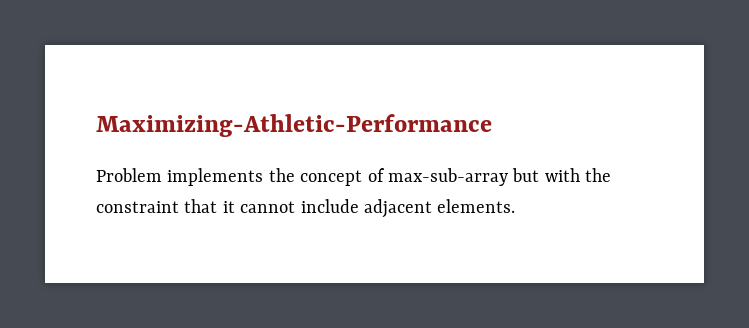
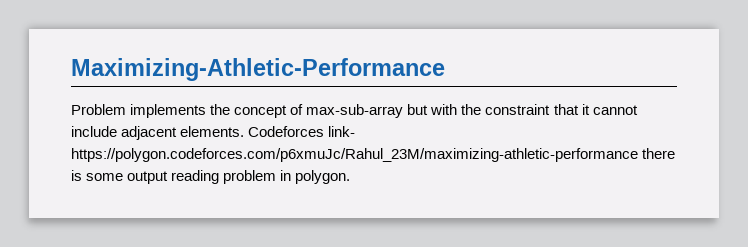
+ Codeforces link- https://polygon.codeforces.com/p6xmuJc/Rahul_23M/maximizing-athletic-performance there is some output reading problem in polygon.

